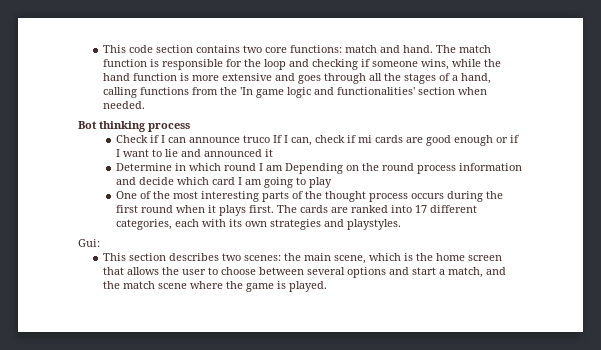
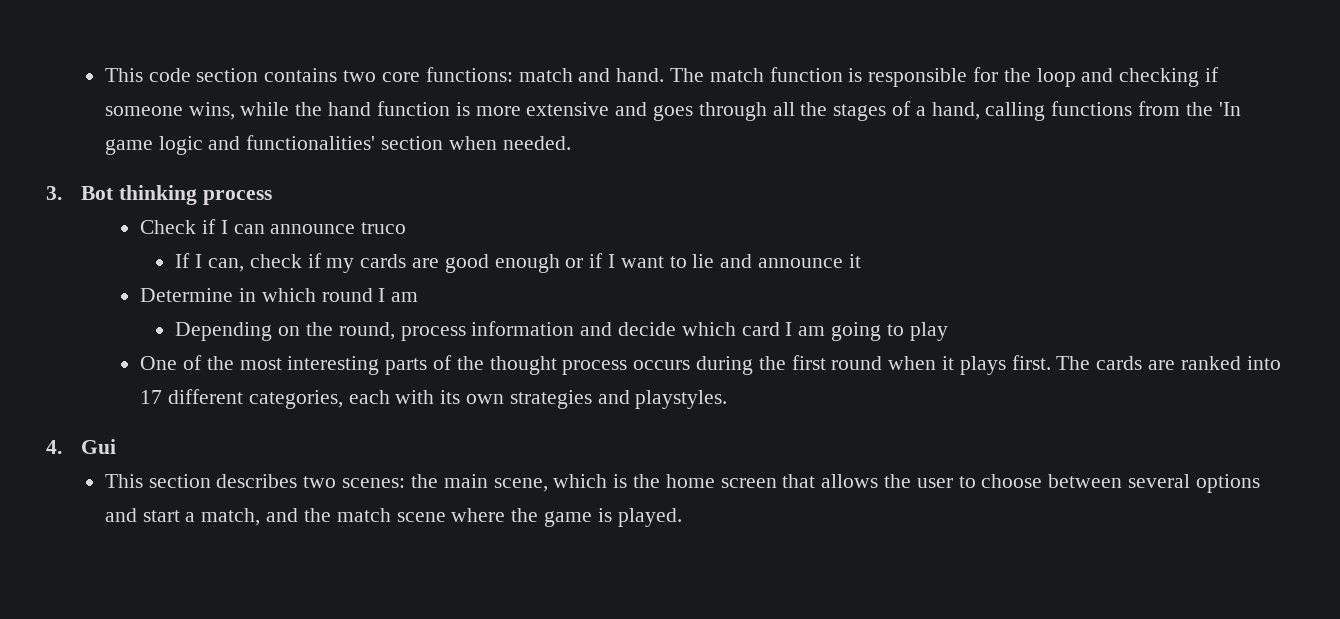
- Bot thinking process
+ 3. Bot thinking process
- Check if I can announce truco If I can, check if mi cards are good enough or if I want to lie and announced it
+ Check if I can announce truco
+ If I can, check if my cards are good enough or if I want to lie and announce it
- Determine in which round I am Depending on the round process information and decide which card I am going to play
+ Determine in which round I am
+ Depending on the round, process information and decide which card I am going to play
- Gui:
+ 4. Gui

